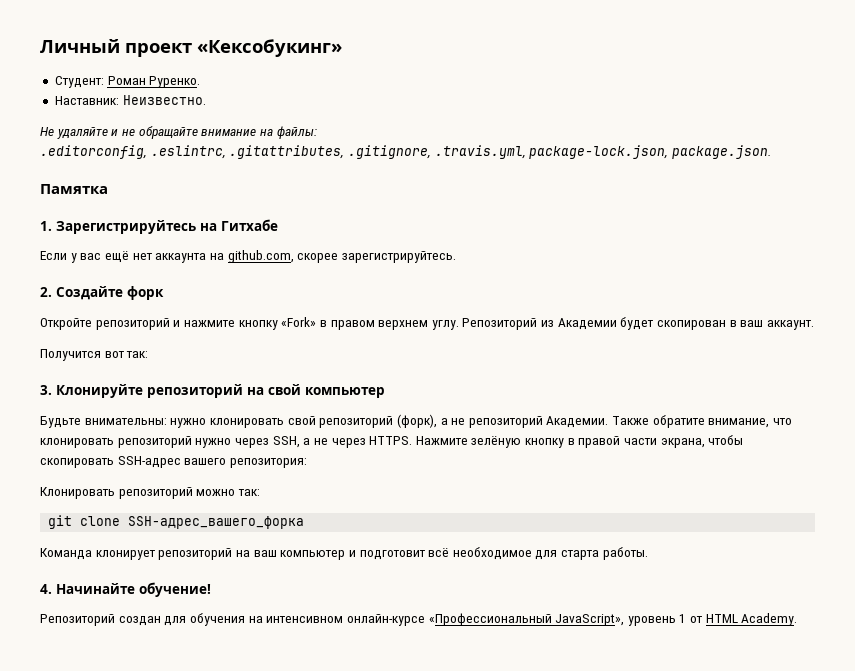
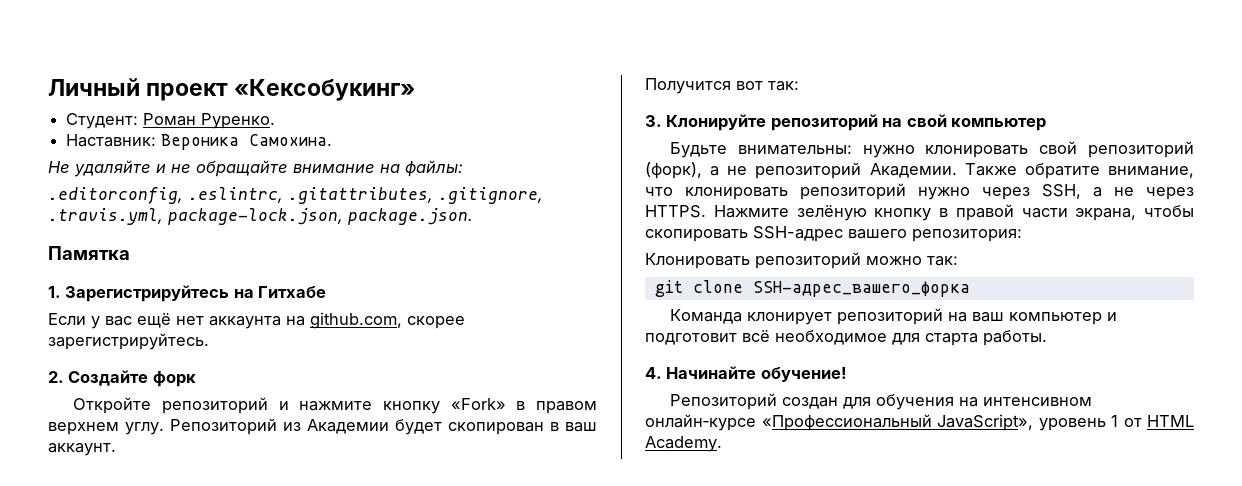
- Наставник: Неизвестно.
+ Наставник: Вероника Самохина.

